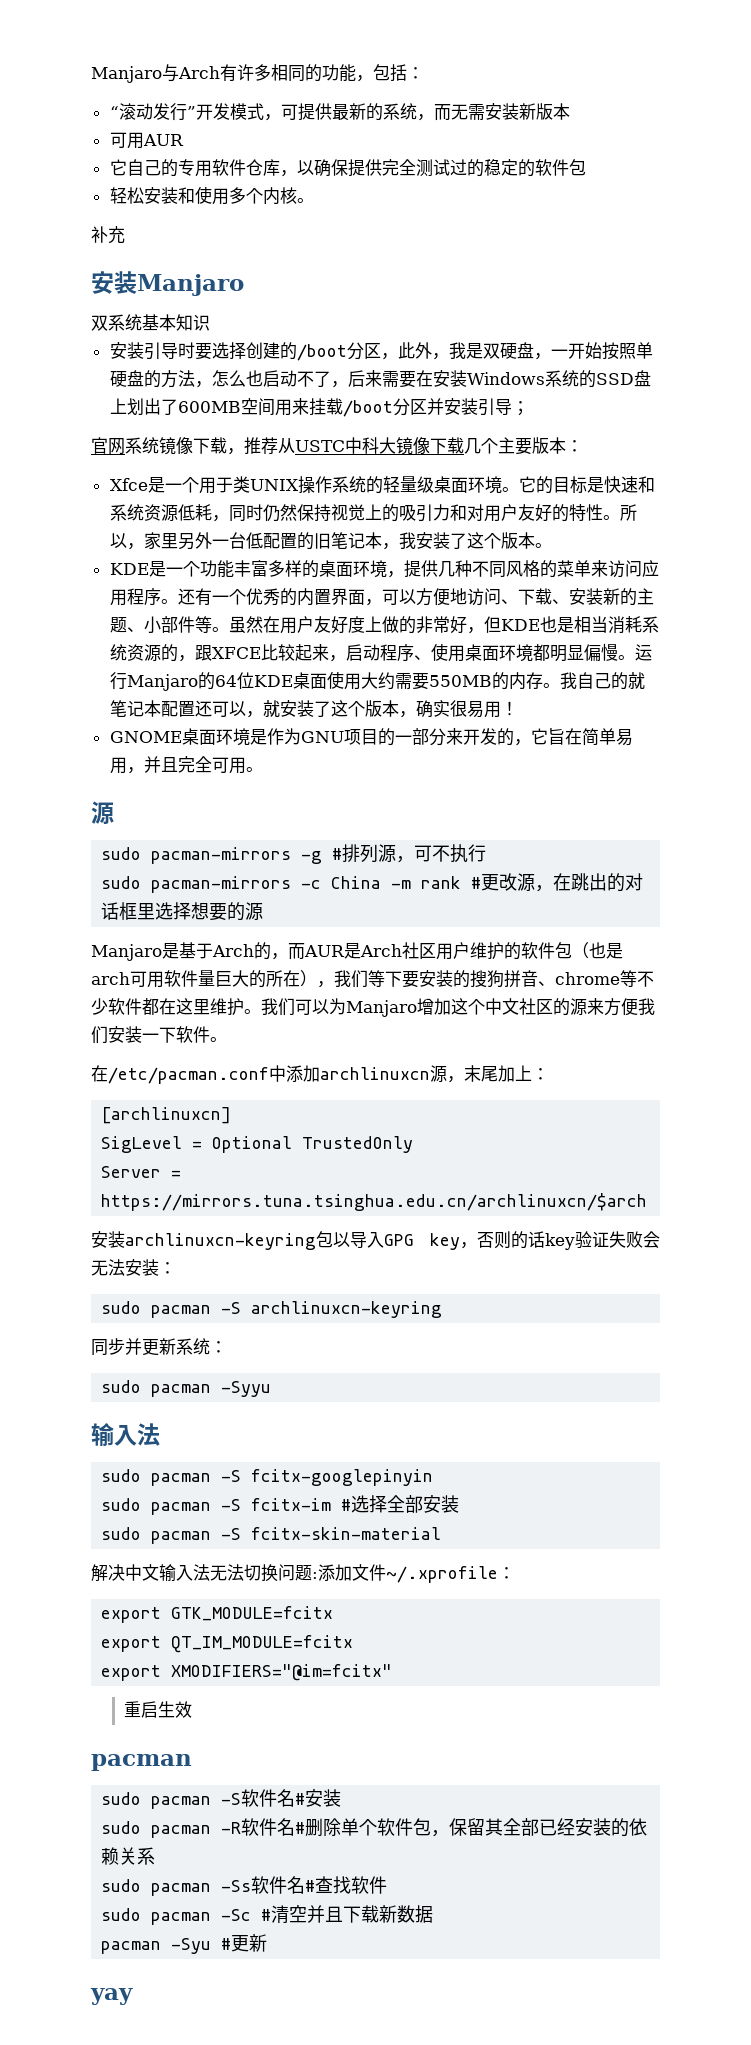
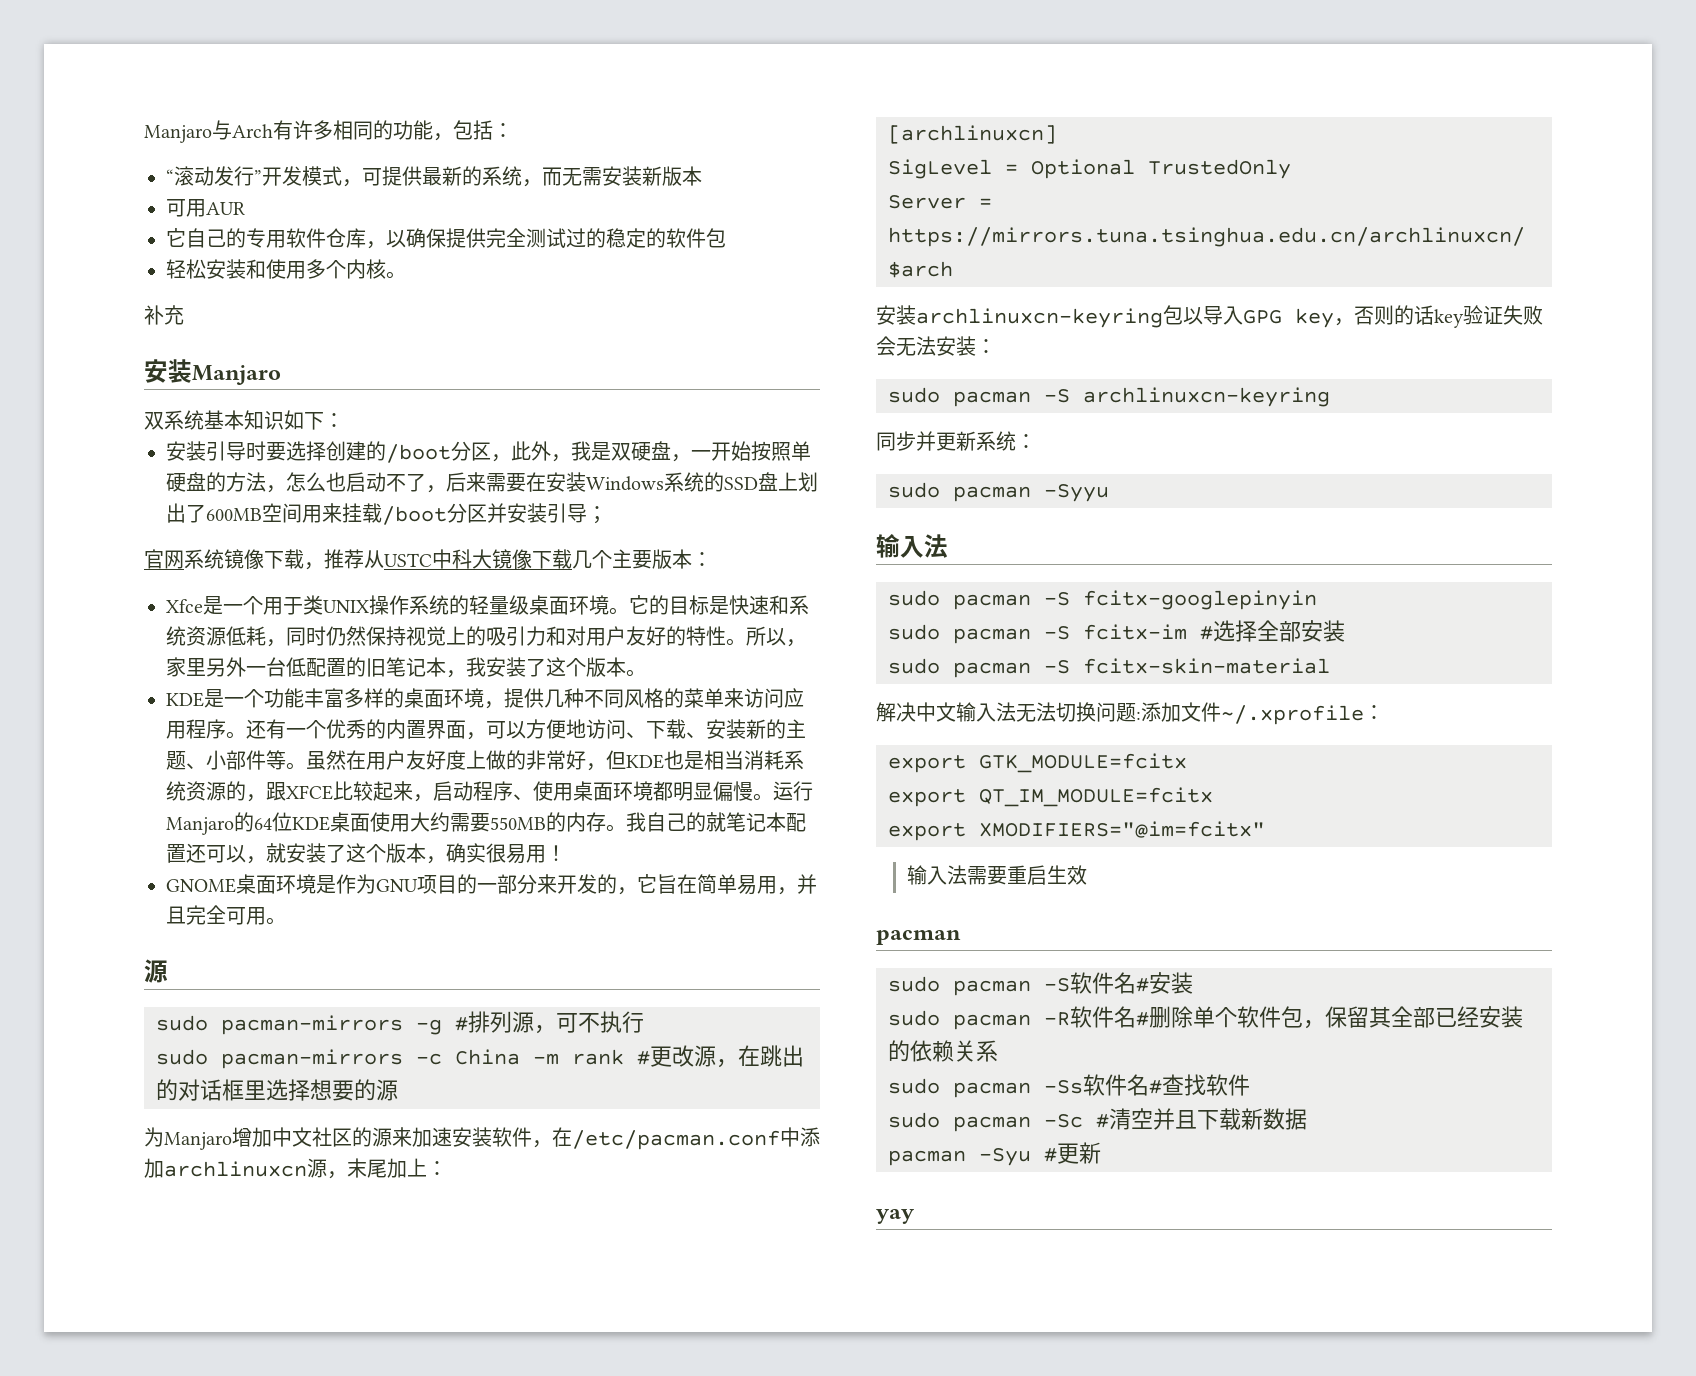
- 双系统基本知识
+ 双系统基本知识如下：
- Manjaro是基于Arch的，而AUR是Arch社区用户维护的软件包（也是arch可用软件量巨大的所在），我们等下要安装的搜狗拼音、chrome等不少软件都在这里维护。我们可以为Manjaro增加这个中文社区的源来方便我们安装一下软件。
- 在/etc/pacman.conf中添加archlinuxcn源，末尾加上：
+ 为Manjaro增加中文社区的源来加速安装软件，在/etc/pacman.conf中添加archlinuxcn源，末尾加上：
- 重启生效
+ 输入法需要重启生效

